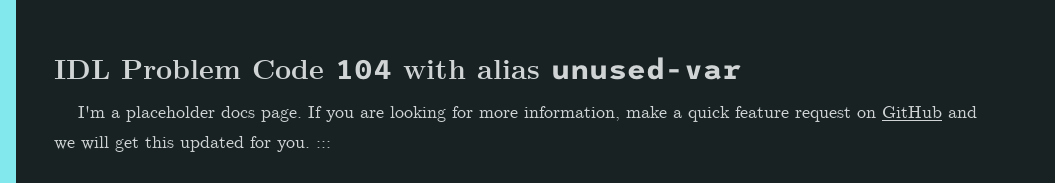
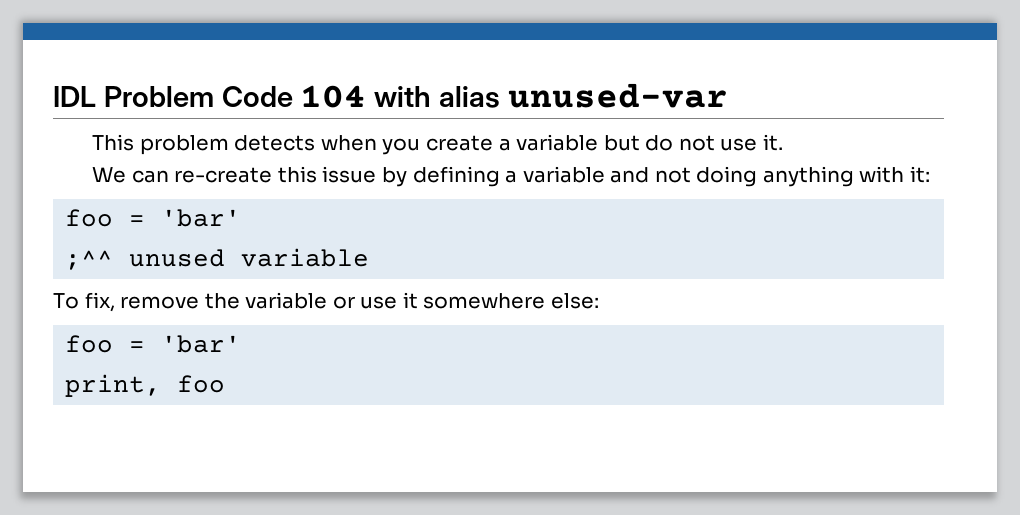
- I'm a placeholder docs page. If you are looking for more information, make a quick feature request on GitHub and we will get this updated for you. :::
+ This problem detects when you create a variable but do not use it.
+ We can re-create this issue by defining a variable and not doing anything with it:
+ foo = 'bar'
+ ;^^ unused variable
+ To fix, remove the variable or use it somewhere else:
+ foo = 'bar'
+ print, foo

